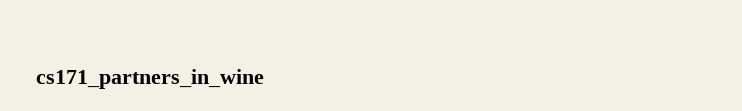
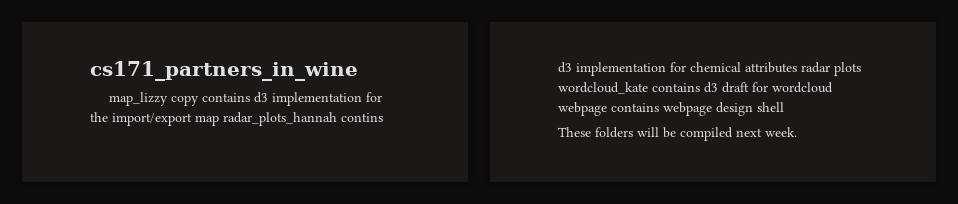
+ map_lizzy copy contains d3 implementation for the import/export map radar_plots_hannah contins d3 implementation for chemical attributes radar plots wordcloud_kate contains d3 draft for wordcloud webpage contains webpage design shell
+ These folders will be compiled next week.

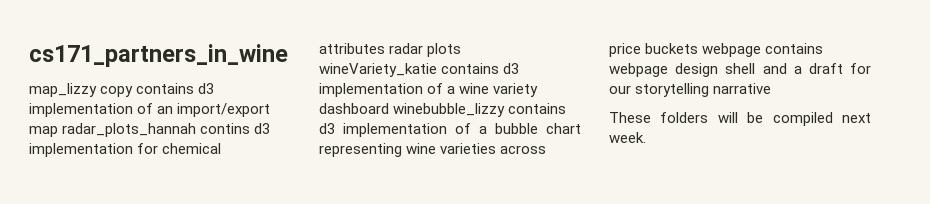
- map_lizzy copy contains d3 implementation for the import/export map radar_plots_hannah contins d3 implementation for chemical attributes radar plots wordcloud_kate contains d3 draft for wordcloud webpage contains webpage design shell
+ map_lizzy copy contains d3 implementation of an import/export map radar_plots_hannah contins d3 implementation for chemical attributes radar plots wineVariety_katie contains d3 implementation of a wine variety dashboard winebubble_lizzy contains d3 implementation of a bubble chart representing wine varieties across price buckets webpage contains webpage design shell and a draft for our storytelling narrative

